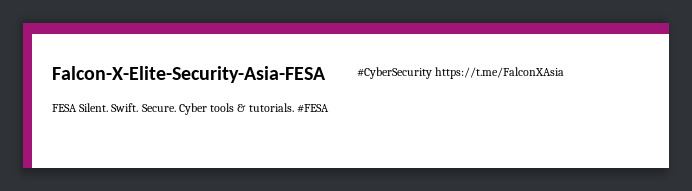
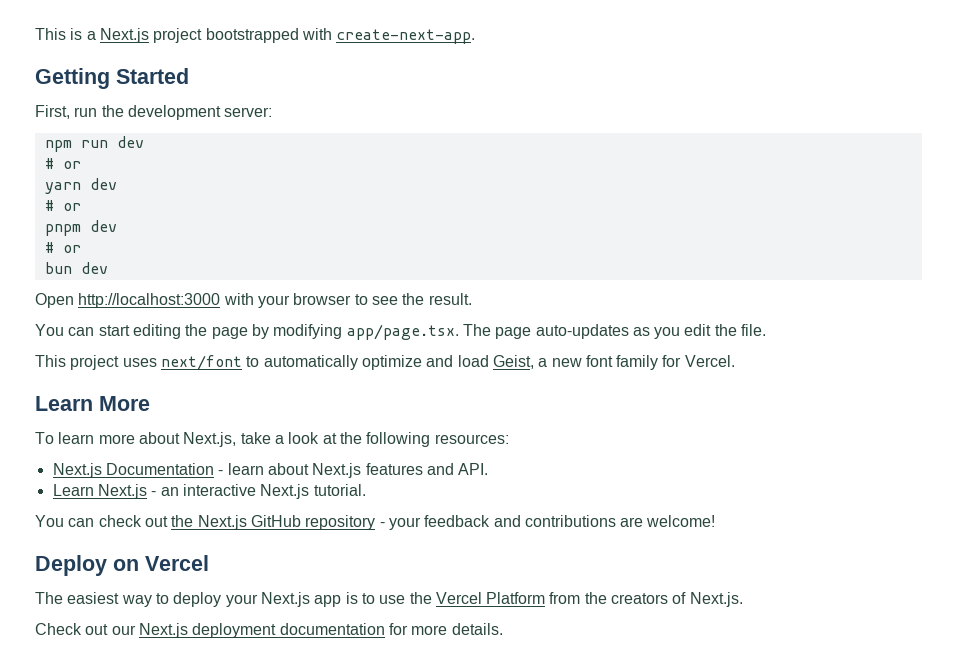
- Falcon-X-Elite-Security-Asia-FESA
- FESA Silent. Swift. Secure. Cyber tools & tutorials. #FESA #CyberSecurity https://t.me/FalconXAsia
+ This is a Next.js project bootstrapped with create-next-app.
+ Getting Started
+ First, run the development server:
+ npm run dev
+ # or
+ yarn dev
+ # or
+ pnpm dev
+ # or
+ bun dev
+ Open http://localhost:3000 with your browser to see the result.
+ You can start editing the page by modifying app/page.tsx. The page auto-updates as you edit the file.
+ This project uses next/font to automatically optimize and load Geist, a new font family for Vercel.
+ Learn More
+ To learn more about Next.js, take a look at the following resources:
+ Next.js Documentation - learn about Next.js features and API.
+ Learn Next.js - an interactive Next.js tutorial.
+ You can check out the Next.js GitHub repository - your feedback and contributions are welcome!
+ Deploy on Vercel
+ The easiest way to deploy your Next.js app is to use the Vercel Platform from the creators of Next.js.
+ Check out our Next.js deployment documentation for more details.

